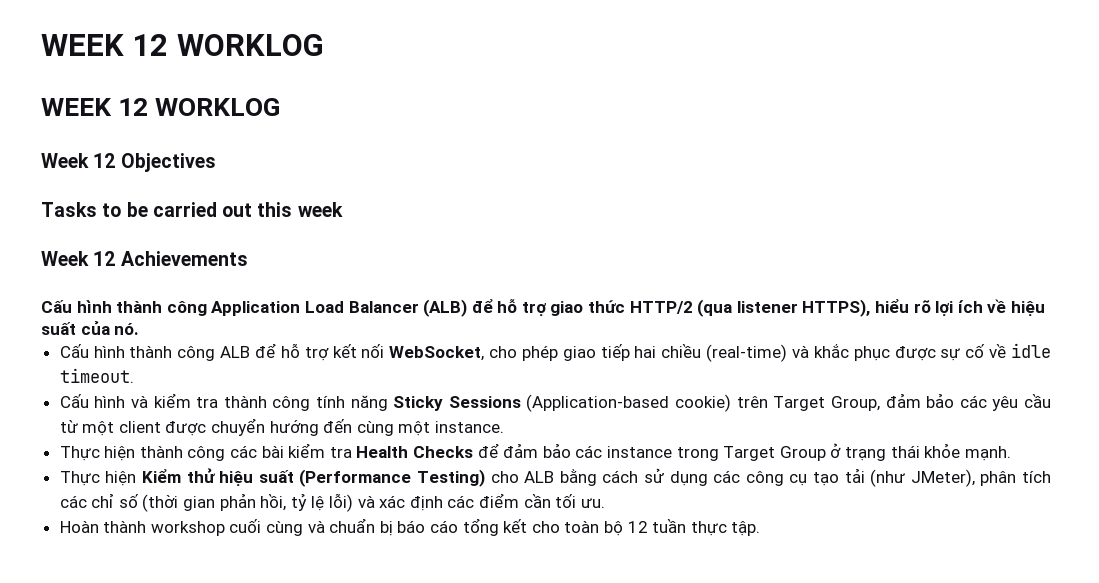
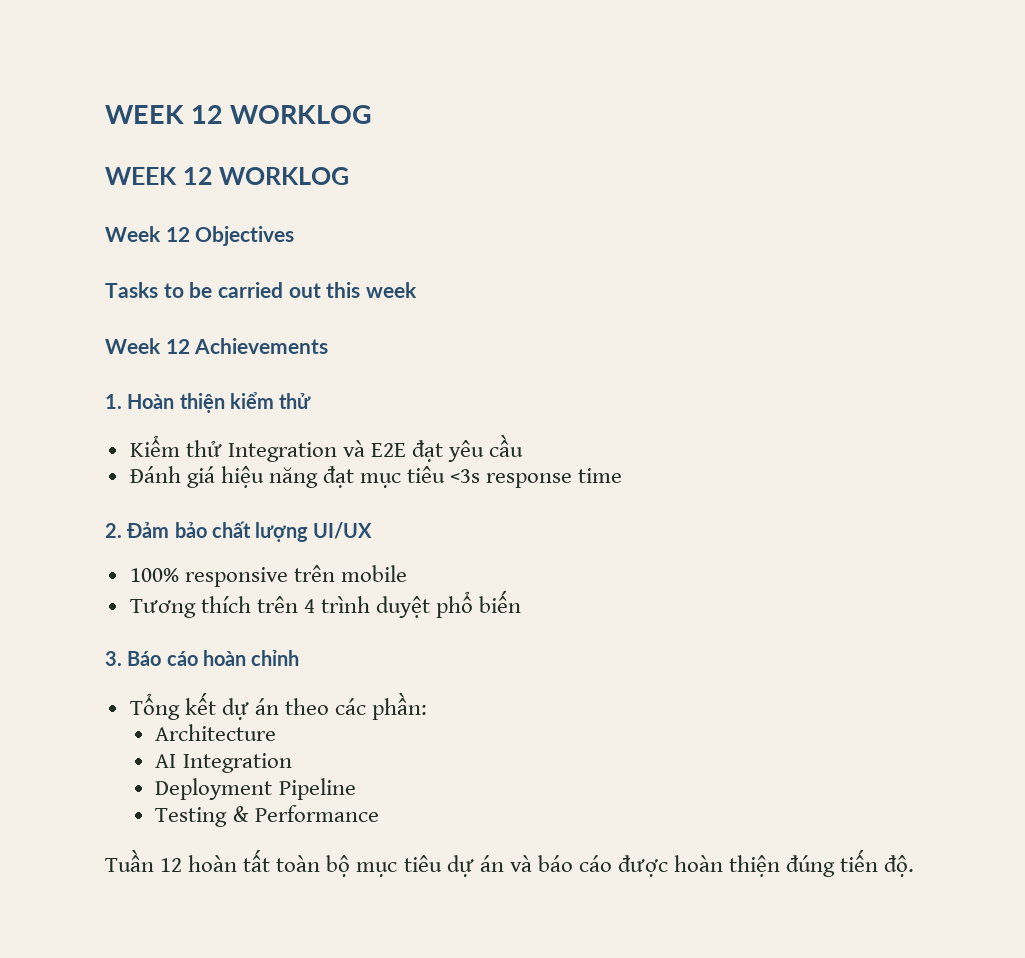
- Cấu hình thành công Application Load Balancer (ALB) để hỗ trợ giao thức HTTP/2 (qua listener HTTPS), hiểu rõ lợi ích về hiệu suất của nó.
- Cấu hình thành công ALB để hỗ trợ kết nối WebSocket, cho phép giao tiếp hai chiều (real-time) và khắc phục được sự cố về idle timeout.
- Cấu hình và kiểm tra thành công tính năng Sticky Sessions (Application-based cookie) trên Target Group, đảm bảo các yêu cầu từ một client được chuyển hướng đến cùng một instance.
- Thực hiện thành công các bài kiểm tra Health Checks để đảm bảo các instance trong Target Group ở trạng thái khỏe mạnh.
- Thực hiện Kiểm thử hiệu suất (Performance Testing) cho ALB bằng cách sử dụng các công cụ tạo tải (như JMeter), phân tích các chỉ số (thời gian phản hồi, tỷ lệ lỗi) và xác định các điểm cần tối ưu.
- Hoàn thành workshop cuối cùng và chuẩn bị báo cáo tổng kết cho toàn bộ 12 tuần thực tập.
+ 1. Hoàn thiện kiểm thử
+ Kiểm thử Integration và E2E đạt yêu cầu
+ Đánh giá hiệu năng đạt mục tiêu <3s response time
+ 2. Đảm bảo chất lượng UI/UX
+ 100% responsive trên mobile
+ Tương thích trên 4 trình duyệt phổ biến
+ 3. Báo cáo hoàn chỉnh
+ Tổng kết dự án theo các phần:
+ Architecture
+ AI Integration
+ Deployment Pipeline
+ Testing & Performance
+ Tuần 12 hoàn tất toàn bộ mục tiêu dự án và báo cáo được hoàn thiện đúng tiến độ.

